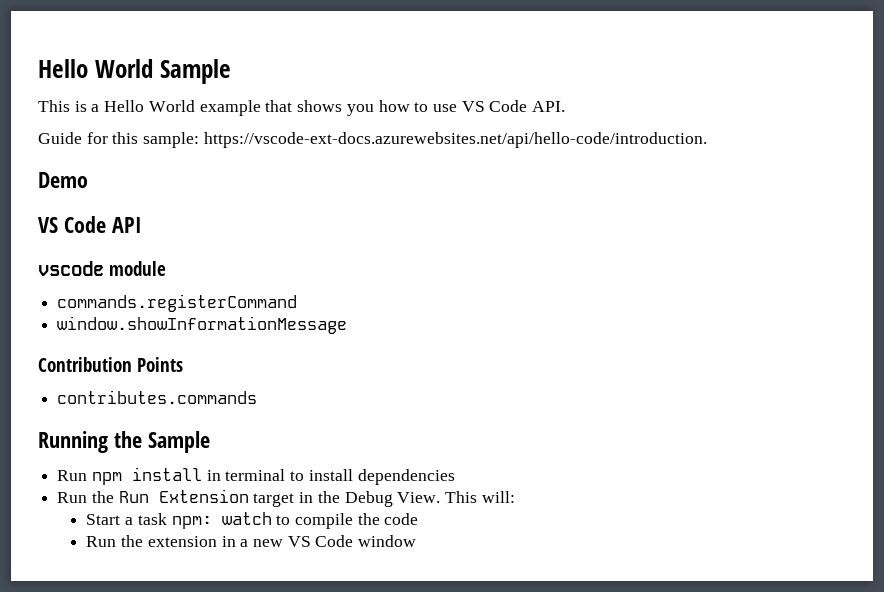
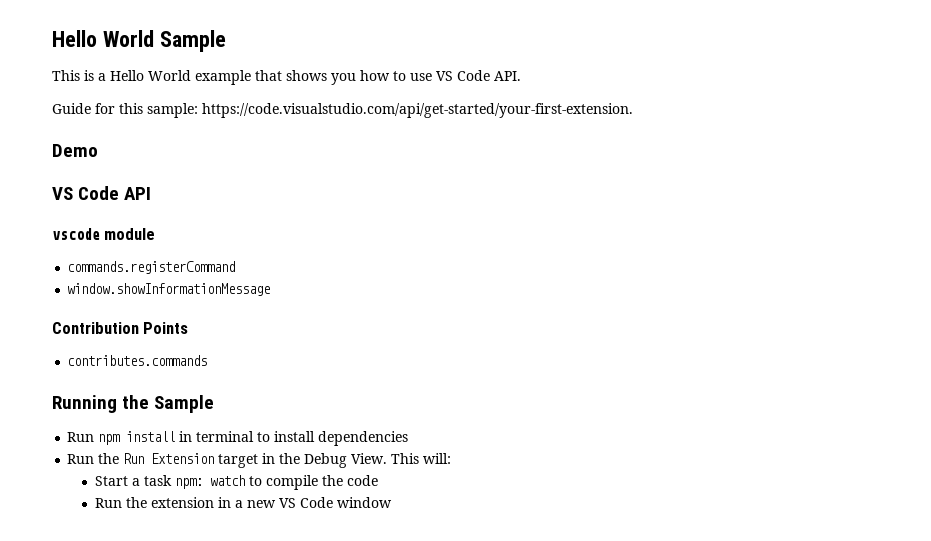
- Guide for this sample: https://vscode-ext-docs.azurewebsites.net/api/hello-code/introduction.
+ Guide for this sample: https://code.visualstudio.com/api/get-started/your-first-extension.

